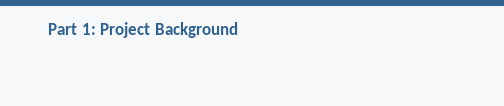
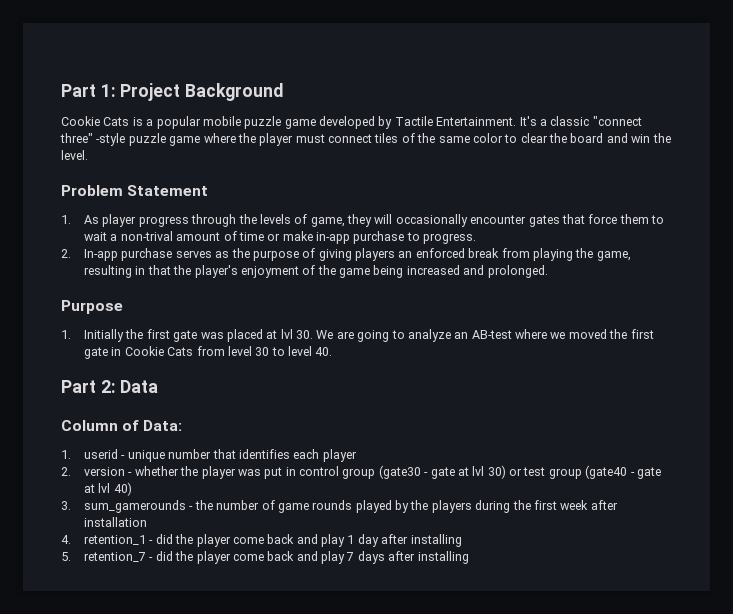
+ Cookie Cats is a popular mobile puzzle game developed by Tactile Entertainment. It's a classic "connect three" -style puzzle game where the player must connect tiles of the same color to clear the board and win the level.
+ Problem Statement
+ 1. As player progress through the levels of game, they will occasionally encounter gates that force them to wait a non-trival amount of time or make in-app purchase to progress.
+ 2. In-app purchase serves as the purpose of giving players an enforced break from playing the game, resulting in that the player's enjoyment of the game being increased and prolonged.
+ Purpose
+ 1. Initially the first gate was placed at lvl 30. We are going to analyze an AB-test where we moved the first gate in Cookie Cats from level 30 to level 40.
+ Part 2: Data
+ Column of Data:
+ 1. userid - unique number that identifies each player
+ 2. version - whether the player was put in control group (gate30 - gate at lvl 30) or test group (gate40 - gate at lvl 40)
+ 3. sum_gamerounds - the number of game rounds played by the players during the first week after installation
+ 4. retention_1 - did the player come back and play 1 day after installing
+ 5. retention_7 - did the player come back and play 7 days after installing

